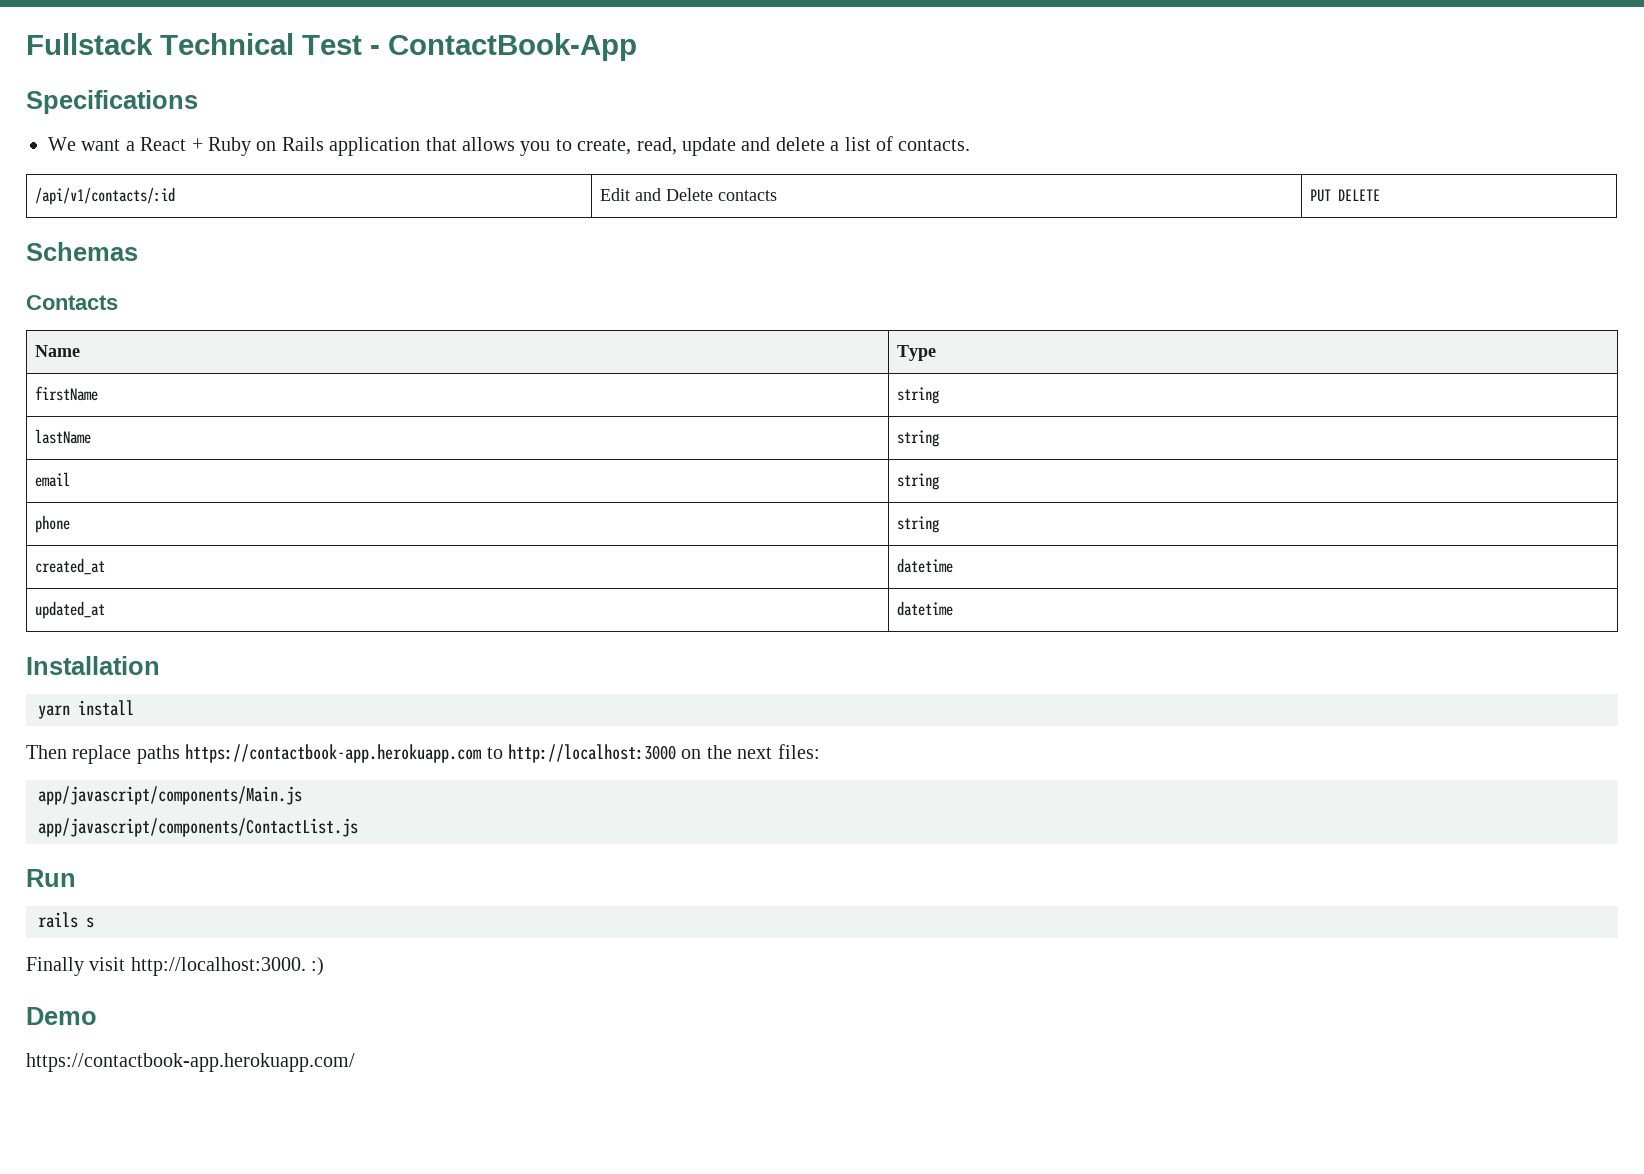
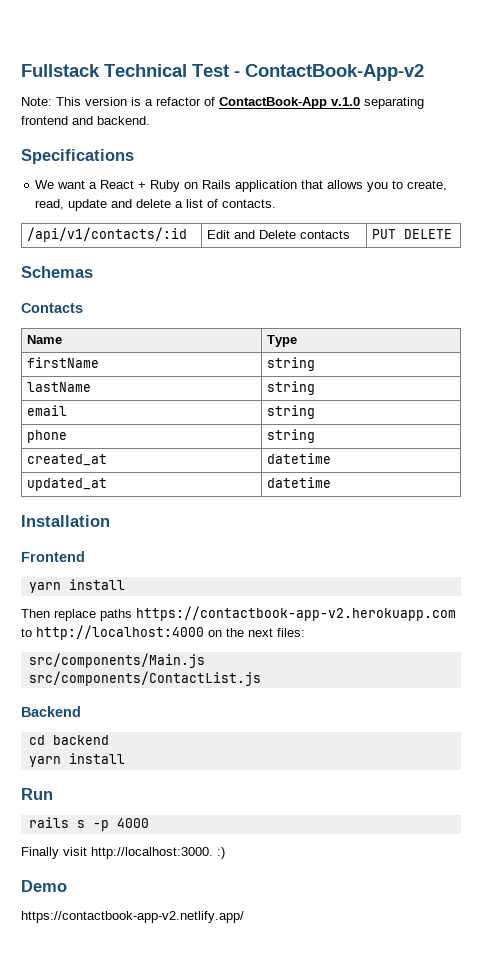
- Fullstack Technical Test - ContactBook-App
+ Fullstack Technical Test - ContactBook-App-v2
+ Note: This version is a refactor of ContactBook-App v.1.0 separating frontend and backend.
+ Frontend
- Then replace paths https://contactbook-app.herokuapp.com to http://localhost:3000 on the next files:
+ Then replace paths https://contactbook-app-v2.herokuapp.com to http://localhost:4000 on the next files:
- app/javascript/components/Main.js
- app/javascript/components/ContactList.js
+ src/components/Main.js
+ src/components/ContactList.js
+ Backend
+ cd backend
+ yarn install
- rails s
+ rails s -p 4000
- https://contactbook-app.herokuapp.com/
+ https://contactbook-app-v2.netlify.app/

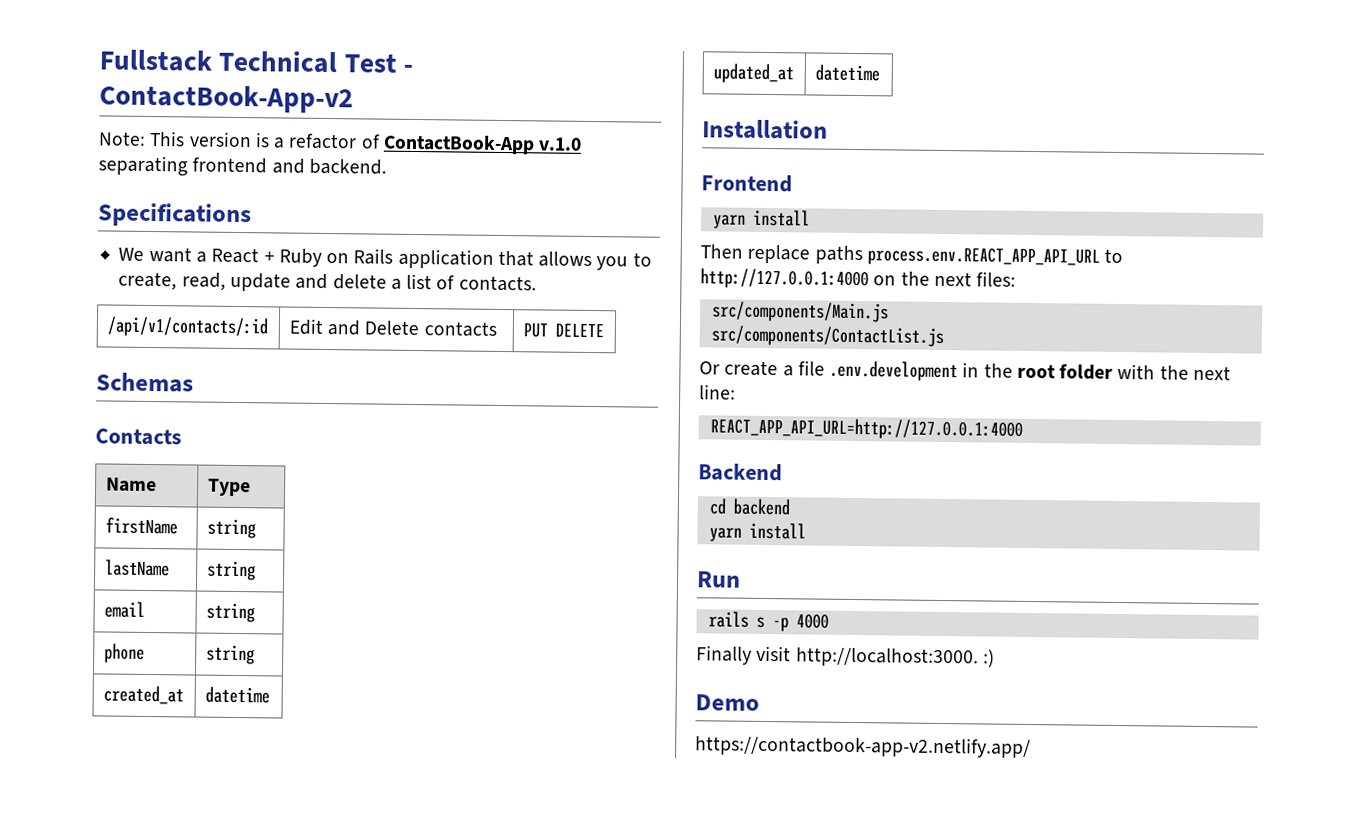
- Then replace paths https://contactbook-app-v2.herokuapp.com to http://localhost:4000 on the next files:
+ Then replace paths process.env.REACT_APP_API_URL to http://127.0.0.1:4000 on the next files:
+ Or create a file .env.development in the root folder with the next line:
+ REACT_APP_API_URL=http://127.0.0.1:4000

